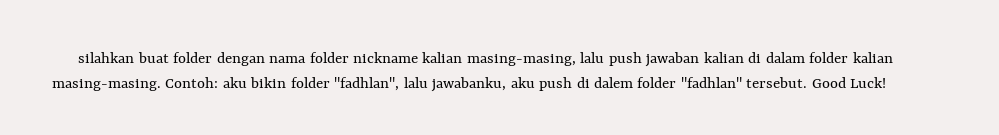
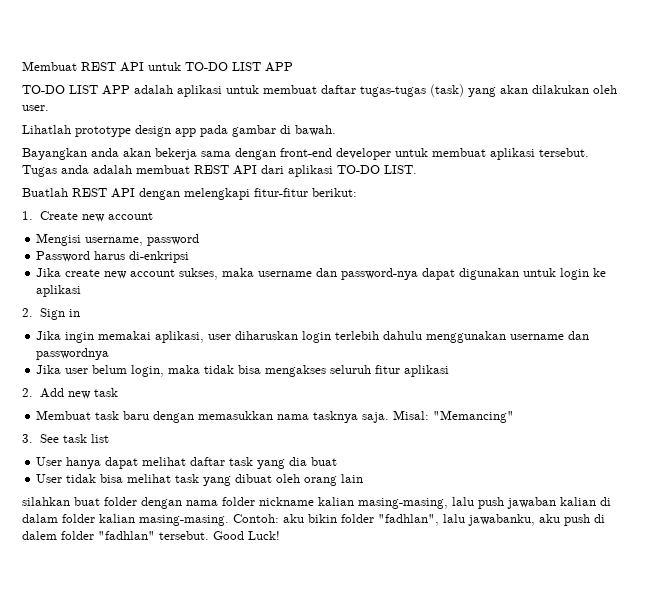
+ Membuat REST API untuk TO-DO LIST APP
+ TO-DO LIST APP adalah aplikasi untuk membuat daftar tugas-tugas (task) yang akan dilakukan oleh user.
+ Lihatlah prototype design app pada gambar di bawah.
+ Bayangkan anda akan bekerja sama dengan front-end developer untuk membuat aplikasi tersebut. Tugas anda adalah membuat REST API dari aplikasi TO-DO LIST.
+ Buatlah REST API dengan melengkapi fitur-fitur berikut:
+ 1. Create new account
+ Mengisi username, password
+ Password harus di-enkripsi
+ Jika create new account sukses, maka username dan password-nya dapat digunakan untuk login ke aplikasi
+ 2. Sign in
+ Jika ingin memakai aplikasi, user diharuskan login terlebih dahulu menggunakan username dan passwordnya
+ Jika user belum login, maka tidak bisa mengakses seluruh fitur aplikasi
+ 2. Add new task
+ Membuat task baru dengan memasukkan nama tasknya saja. Misal: "Memancing"
+ 3. See task list
+ User hanya dapat melihat daftar task yang dia buat
+ User tidak bisa melihat task yang dibuat oleh orang lain

